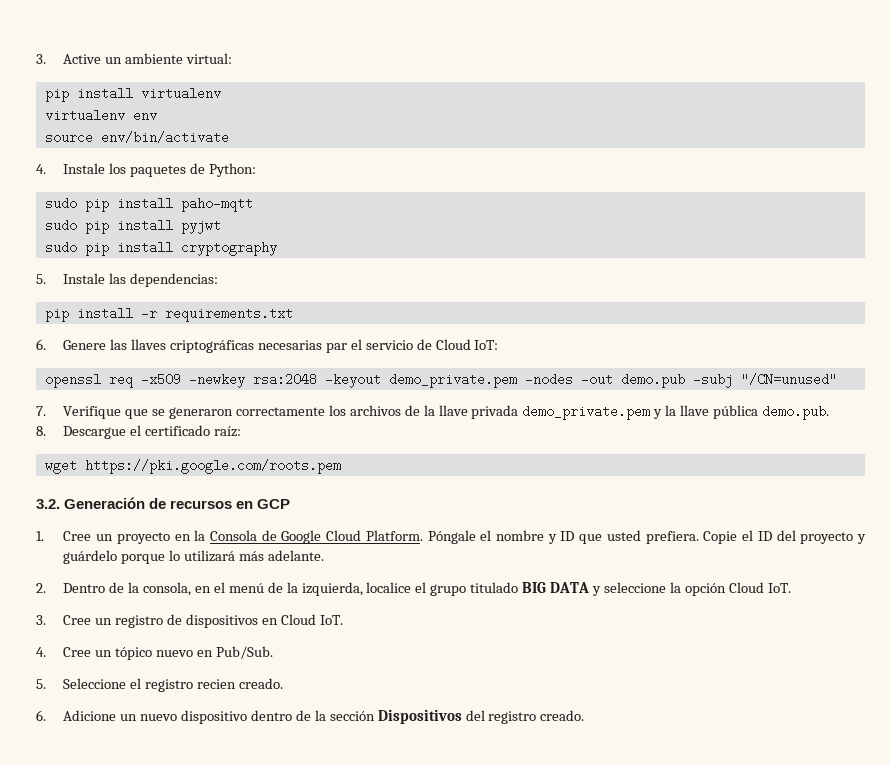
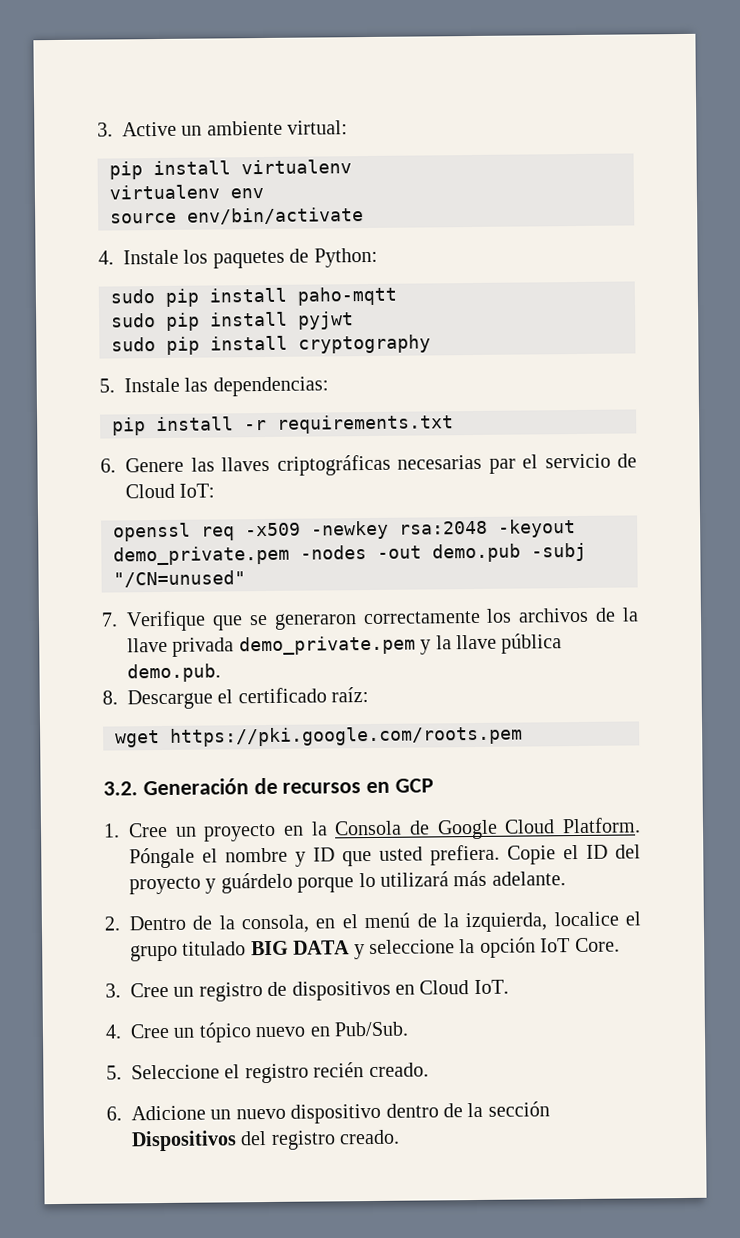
- 2. Dentro de la consola, en el menú de la izquierda, localice el grupo titulado BIG DATA y seleccione la opción Cloud IoT.
+ 2. Dentro de la consola, en el menú de la izquierda, localice el grupo titulado BIG DATA y seleccione la opción IoT Core.
- 5. Seleccione el registro recien creado.
+ 5. Seleccione el registro recién creado.

